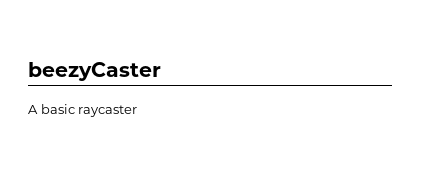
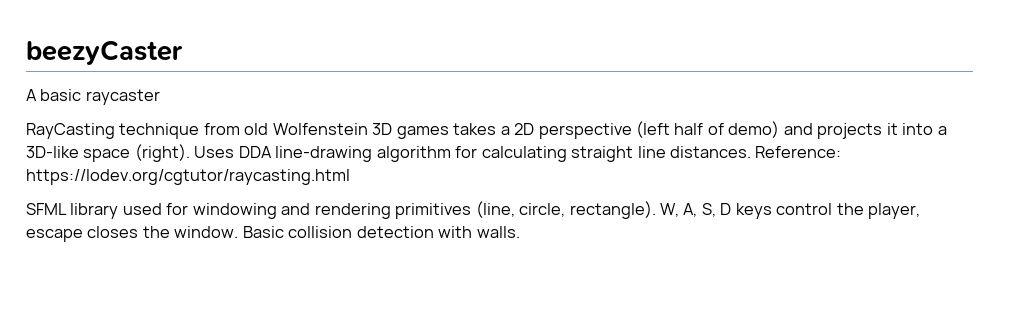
+ RayCasting technique from old Wolfenstein 3D games takes a 2D perspective (left half of demo) and projects it into a 3D-like space (right). Uses DDA line-drawing algorithm for calculating straight line distances. Reference: https://lodev.org/cgtutor/raycasting.html
+ SFML library used for windowing and rendering primitives (line, circle, rectangle). W, A, S, D keys control the player, escape closes the window. Basic collision detection with walls.

